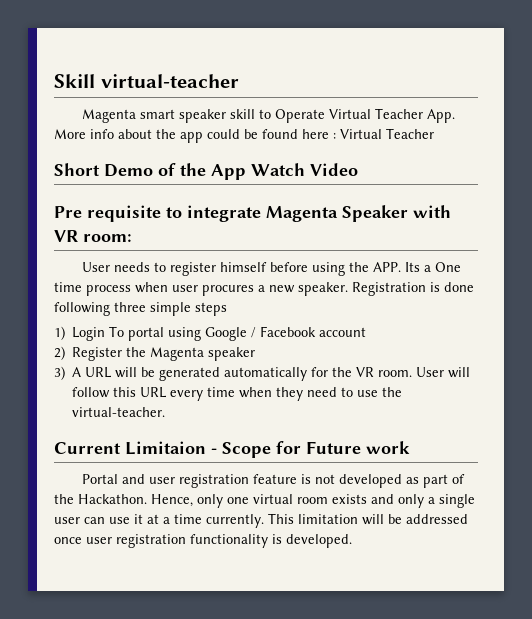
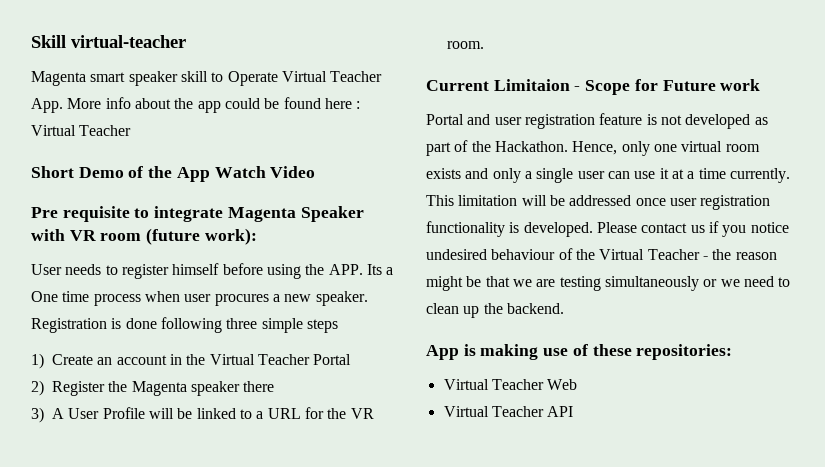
- Pre requisite to integrate Magenta Speaker with VR room:
+ Pre requisite to integrate Magenta Speaker with VR room (future work):
- 1) Login To portal using Google / Facebook account
+ 1) Create an account in the Virtual Teacher Portal
- 2) Register the Magenta speaker
+ 2) Register the Magenta speaker there
- 3) A URL will be generated automatically for the VR room. User will follow this URL every time when they need to use the virtual-teacher.
+ 3) A User Profile will be linked to a URL for the VR room.
+ Please contact us if you notice undesired behaviour of the Virtual Teacher - the reason might be that we are testing simultaneously or we need to clean up the backend.
+ App is making use of these repositories:
+ Virtual Teacher Web
+ Virtual Teacher API

